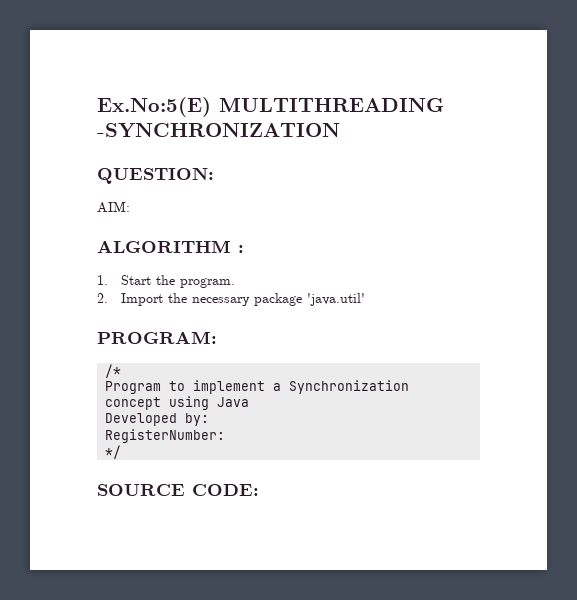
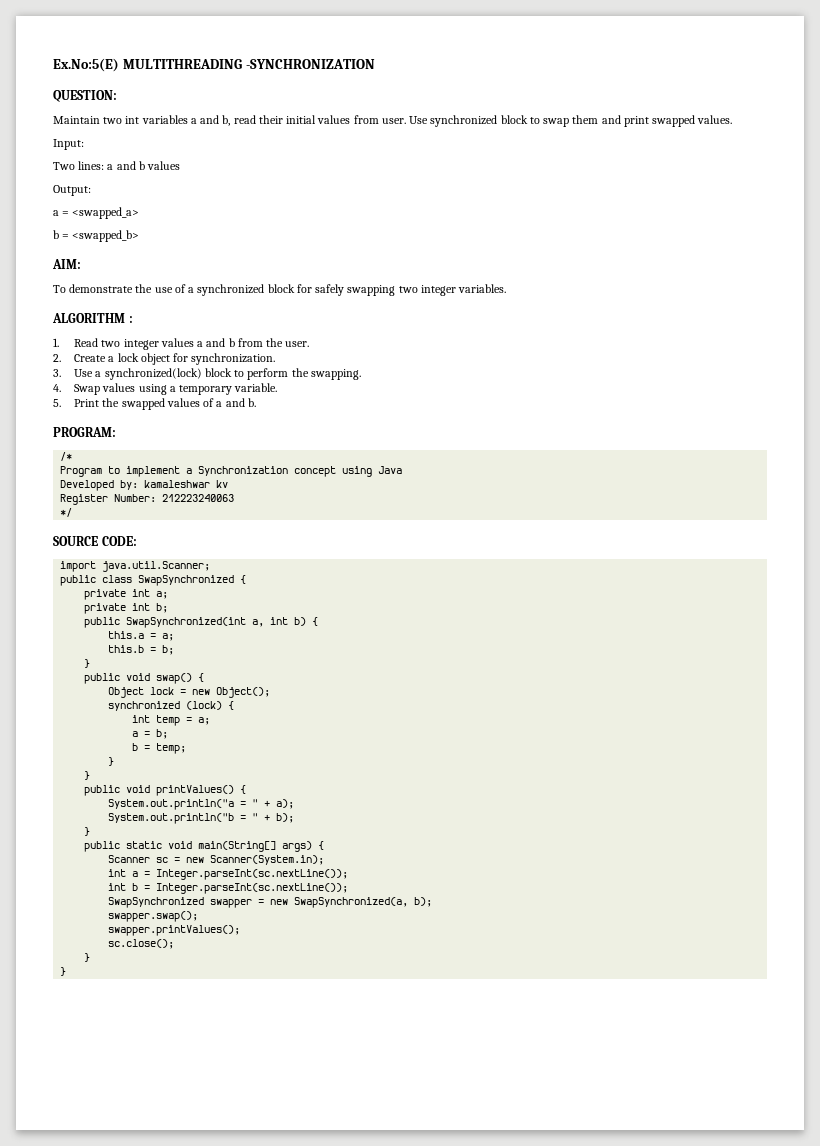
+ Maintain two int variables a and b, read their initial values from user. Use synchronized block to swap them and print swapped values.
+ Input:
+ Two lines: a and b values
+ Output:
+ a = <swapped_a>
+ b = <swapped_b>
  AIM:
+ To demonstrate the use of a synchronized block for safely swapping two integer variables.
  ALGORITHM :
- 1. Start the program.
- 2. Import the necessary package 'java.util'
+ 1. Read two integer values a and b from the user.
+ 2. Create a lock object for synchronization.
+ 3. Use a synchronized(lock) block to perform the swapping.
+ 4. Swap values using a temporary variable.
+ 5. Print the swapped values of a and b.
- Developed by:
- RegisterNumber:
+ Developed by: kamaleshwar kv
+ Register Number: 212223240063
  */
  SOURCE CODE:
+ import java.util.Scanner;
+ public class SwapSynchronized {
+ private int a;
+ private int b;
+ public SwapSynchronized(int a, int b) {
+ this.a = a;
+ this.b = b;
+ }
+ public void swap() {
+ Object lock = new Object();
+ synchronized (lock) {
+ int temp = a;
+ a = b;
+ b = temp;
+ }
+ }
+ public void printValues() {
+ System.out.println("a = " + a);
+ System.out.println("b = " + b);
+ }
+ public static void main(String[] args) {
+ Scanner sc = new Scanner(System.in);
+ int a = Integer.parseInt(sc.nextLine());
+ int b = Integer.parseInt(sc.nextLine());
+ SwapSynchronized swapper = new SwapSynchronized(a, b);
+ swapper.swap();
+ swapper.printValues();
+ sc.close();
+ }
+ }

